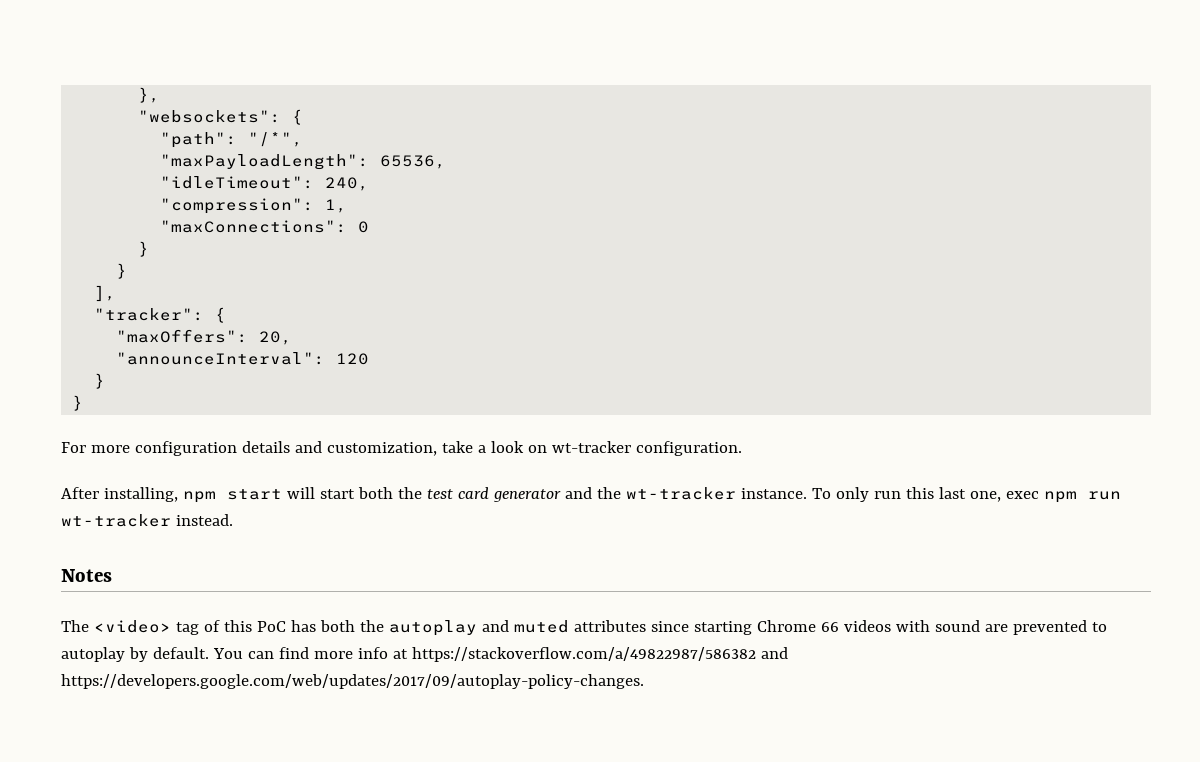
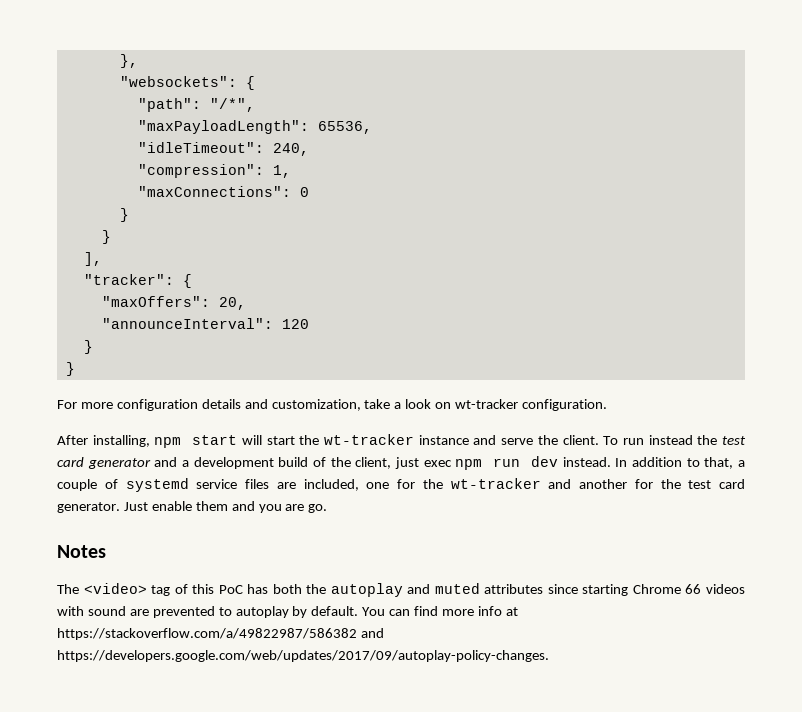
- After installing, npm start will start both the test card generator and the wt-tracker instance. To only run this last one, exec npm run wt-tracker instead.
+ After installing, npm start will start the wt-tracker instance and serve the client. To run instead the test card generator and a development build of the client, just exec npm run dev instead. In addition to that, a couple of systemd service files are included, one for the wt-tracker and another for the test card generator. Just enable them and you are go.

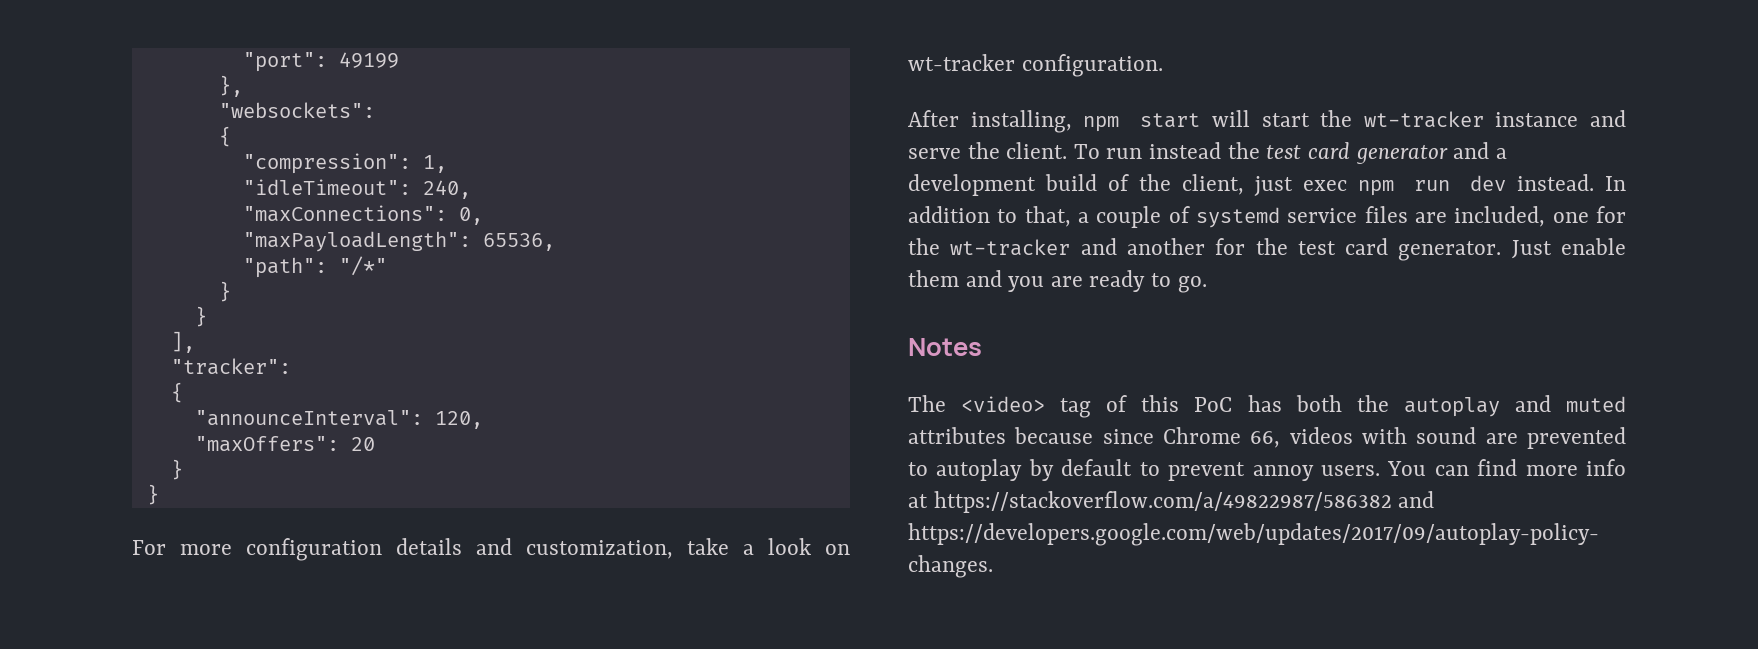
+ "port": 49199
- "websockets": {
- "path": "/*",
+ "websockets":
+ {
+ "compression": 1,
+ "idleTimeout": 240,
+ "maxConnections": 0,
  "maxPayloadLength": 65536,
- "idleTimeout": 240,
- "compression": 1,
- "maxConnections": 0
+ "path": "/*"
- "tracker": {
+ "tracker":
+ {
+ "announceInterval": 120,
- "maxOffers": 20,
- "announceInterval": 120
+ "maxOffers": 20
- Just enable them and you are go.
+ Just enable them and you are ready to go.
- The <video> tag of this PoC has both the autoplay and muted attributes since starting Chrome 66 videos with sound are prevented to autoplay by default.
+ The <video> tag of this PoC has both the autoplay and muted attributes because since Chrome 66, videos with sound are prevented to autoplay by default to prevent annoy users.

